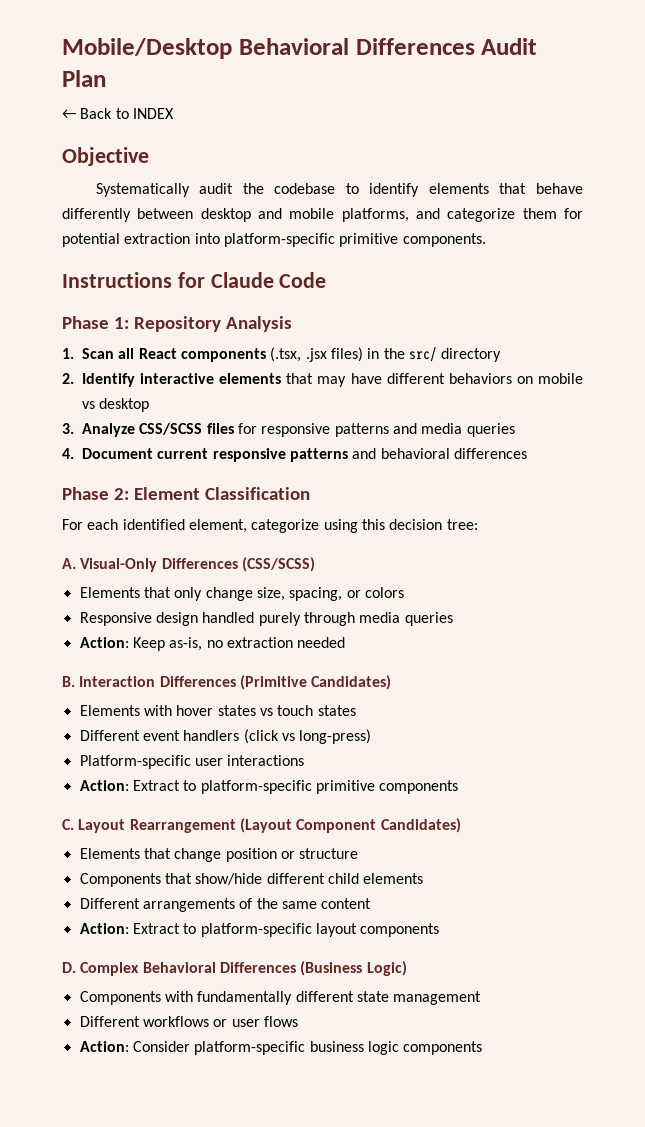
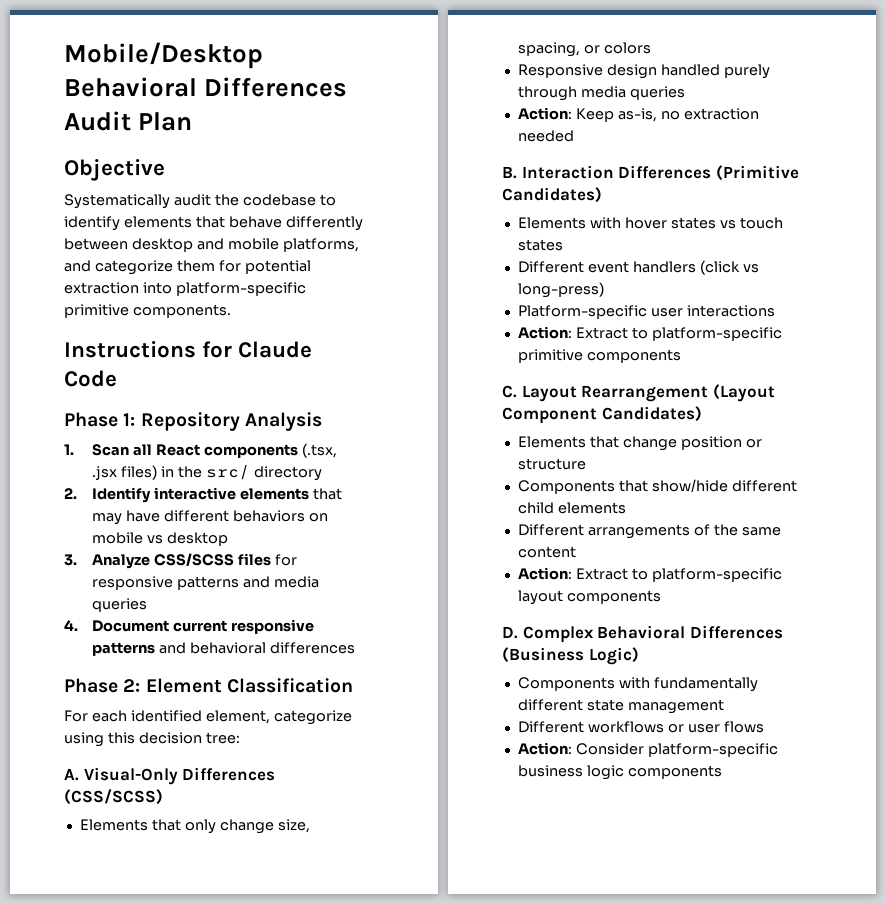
- ← Back to INDEX

